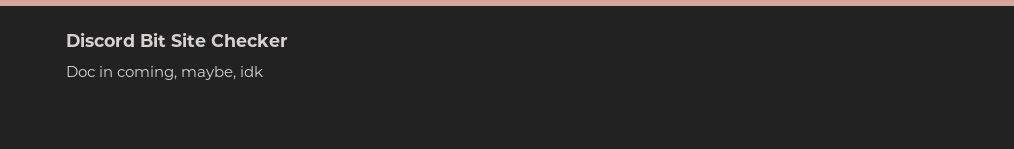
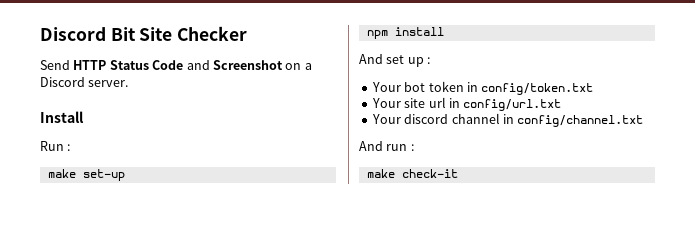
- Doc in coming, maybe, idk
+ Send HTTP Status Code and Screenshot on a Discord server.
+ Install
+ Run :
+ make set-up
+ npm install
+ And set up :
+ Your bot token in config/token.txt
+ Your site url in config/url.txt
+ Your discord channel in config/channel.txt
+ And run :
+ make check-it

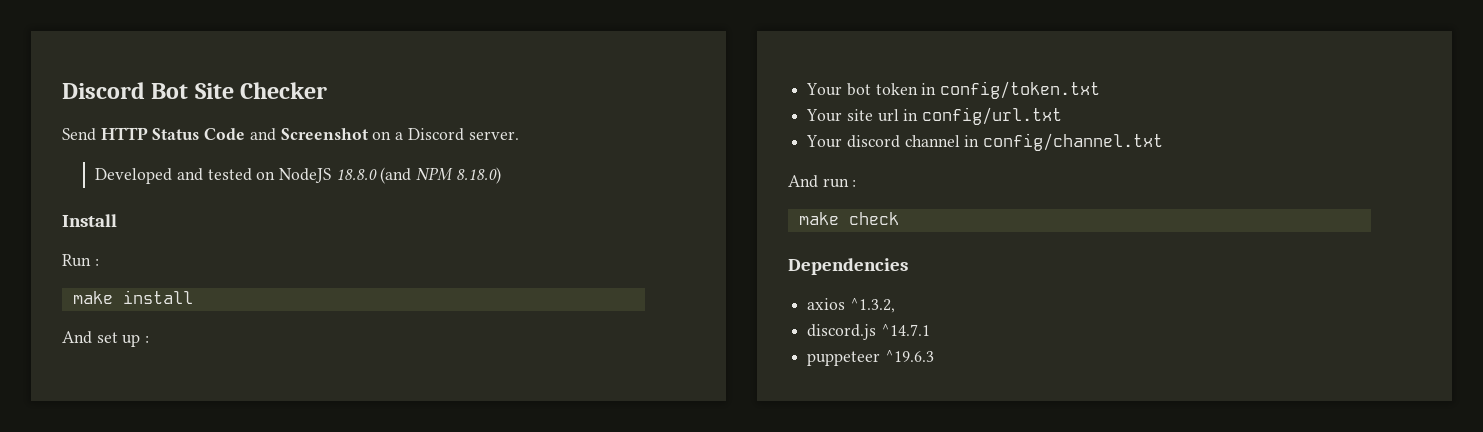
- Discord Bit Site Checker
+ Discord Bot Site Checker
+ Developed and tested on NodeJS 18.8.0 (and NPM 8.18.0)
- make set-up
- npm install
+ make install
- make check-it
+ make check
+ Dependencies
+ axios ^1.3.2,
+ discord.js ^14.7.1
+ puppeteer ^19.6.3

